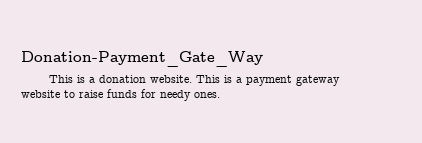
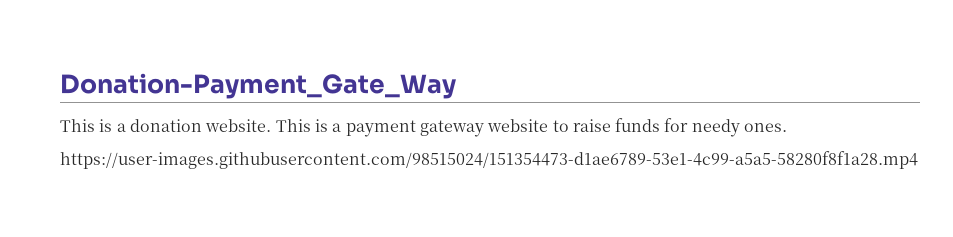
+ https://user-images.githubusercontent.com/98515024/151354473-d1ae6789-53e1-4c99-a5a5-58280f8f1a28.mp4

